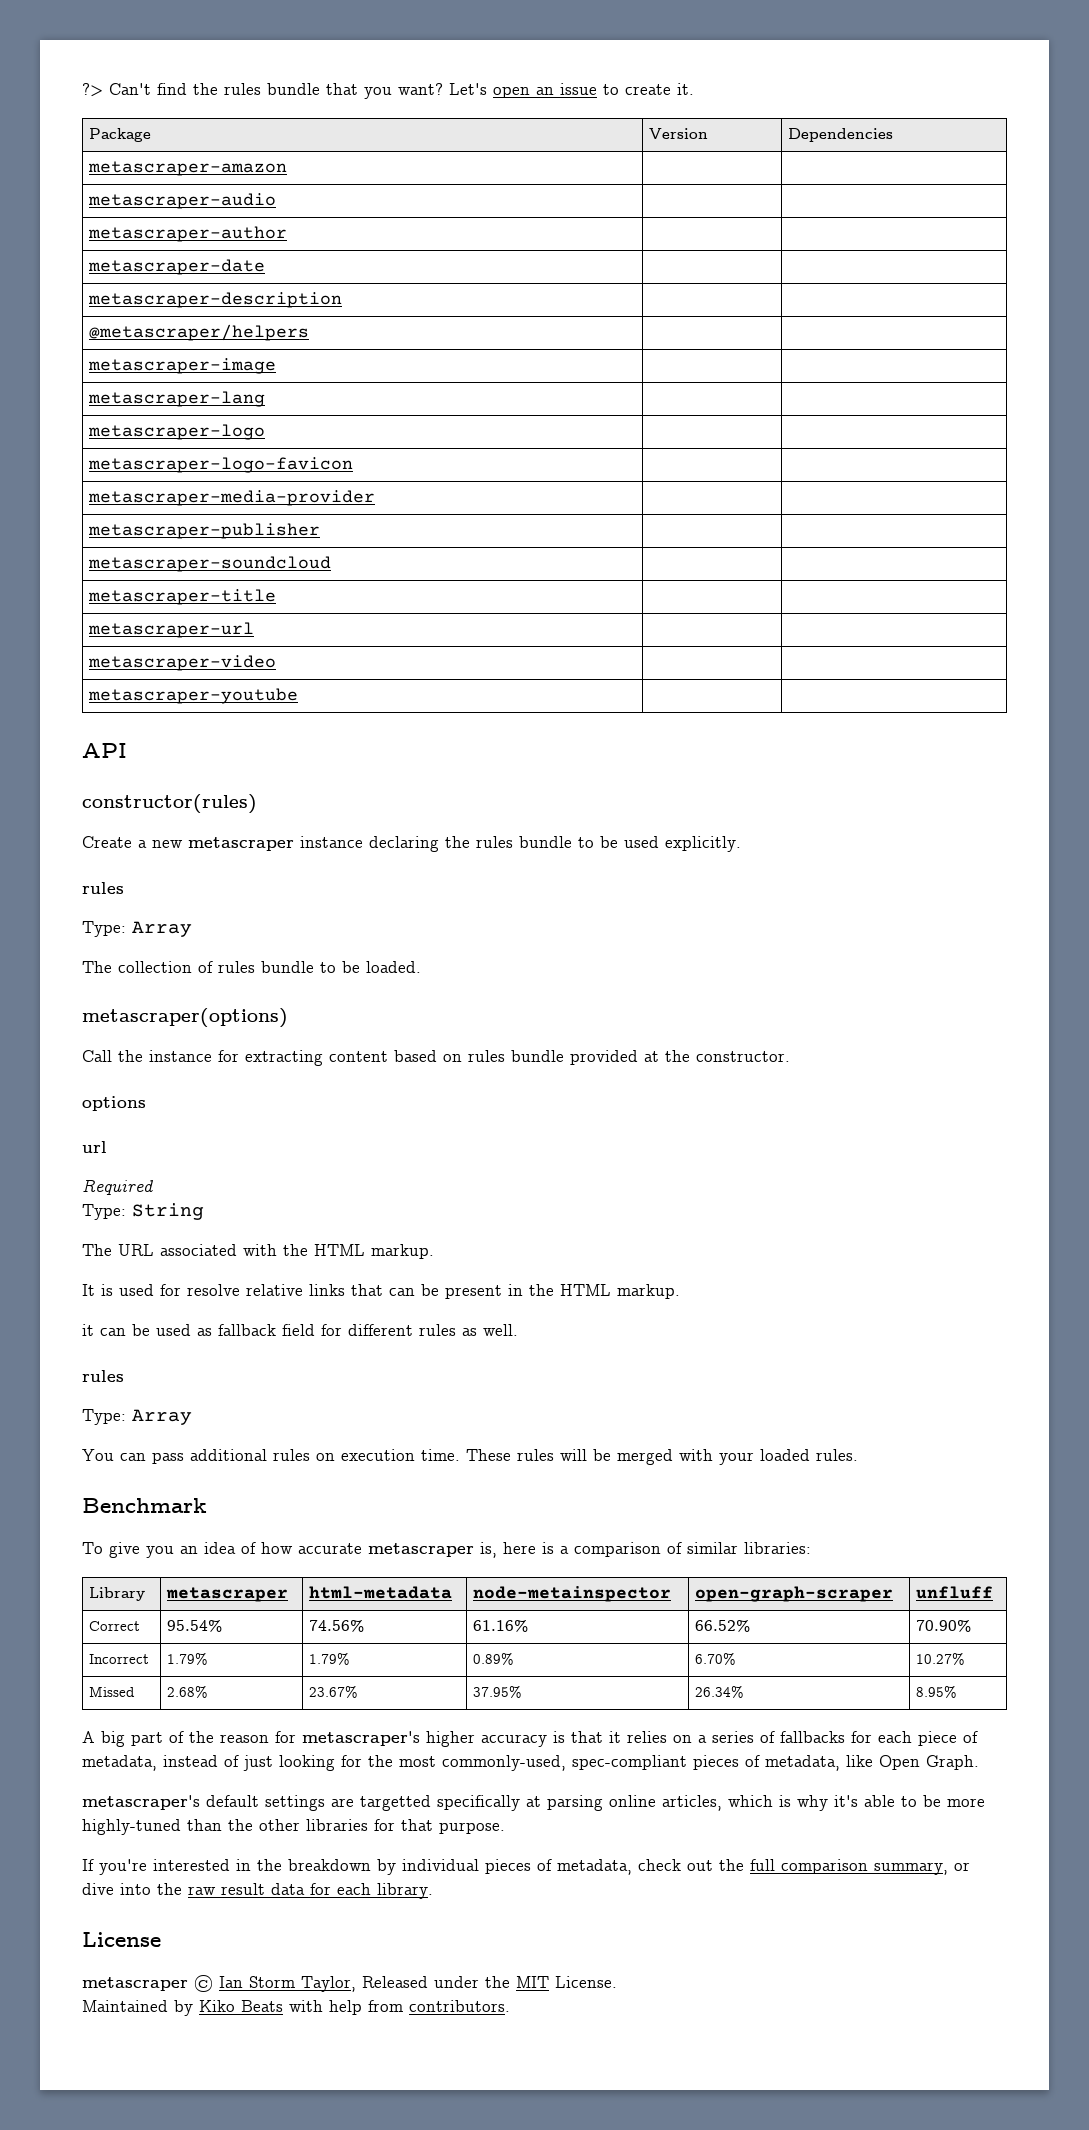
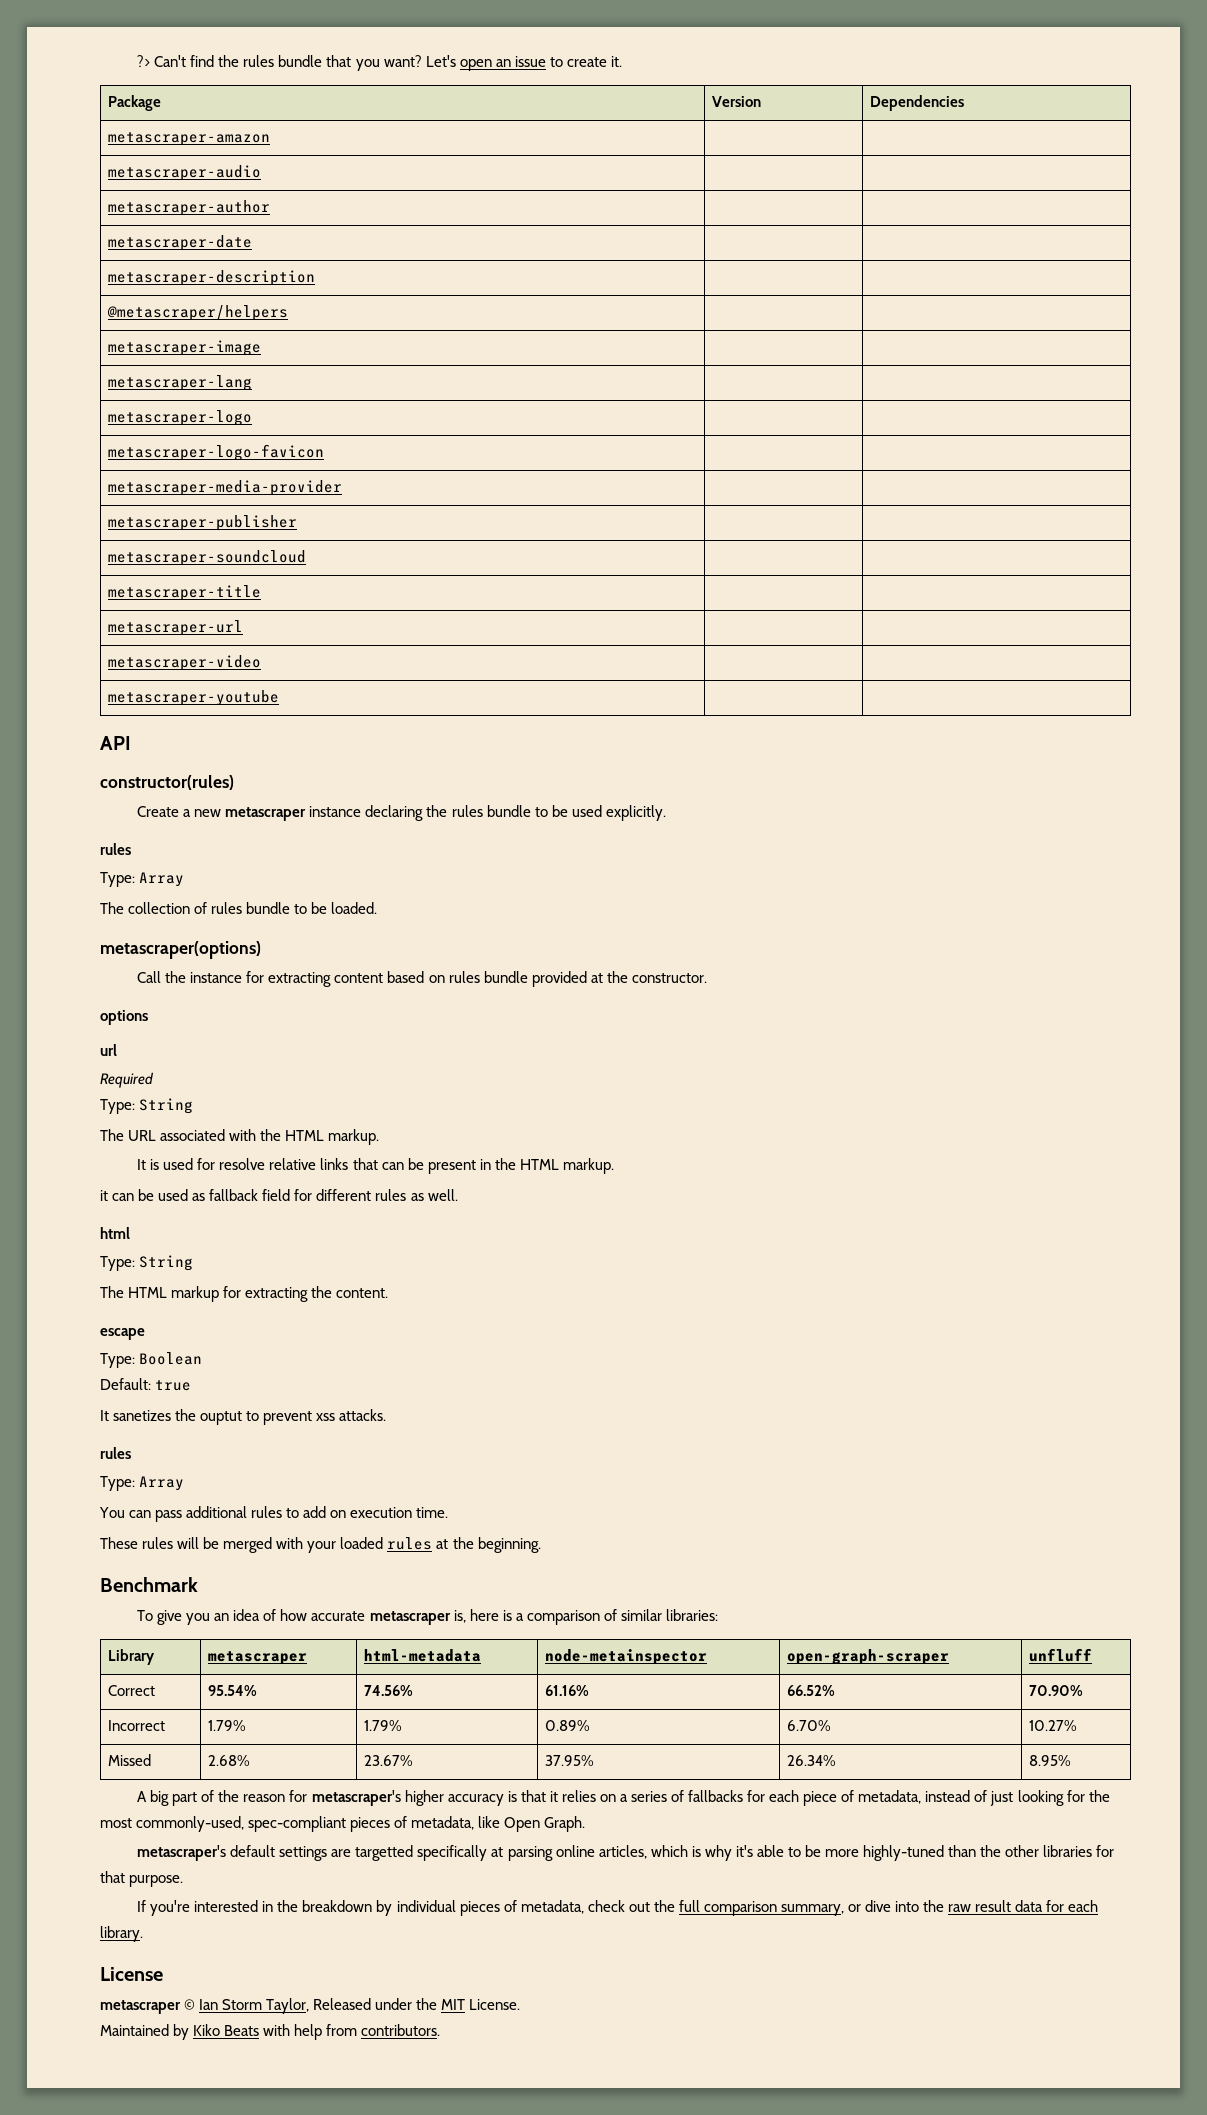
+ html
+ Type: String
+ The HTML markup for extracting the content.
+ escape
+ Type: Boolean
+ Default: true
+ It sanetizes the ouptut to prevent xss attacks.
- You can pass additional rules on execution time. These rules will be merged with your loaded rules.
+ You can pass additional rules to add on execution time.
+ These rules will be merged with your loaded rules at the beginning.

